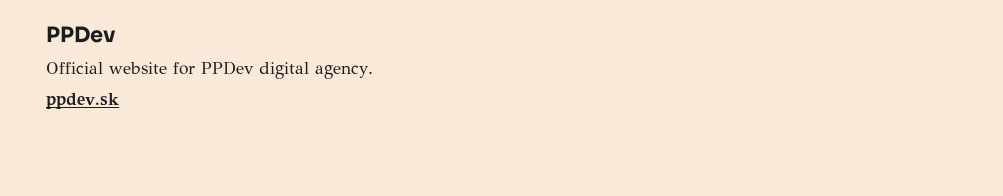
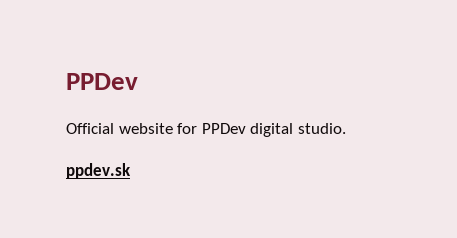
- Official website for PPDev digital agency.
+ Official website for PPDev digital studio.

